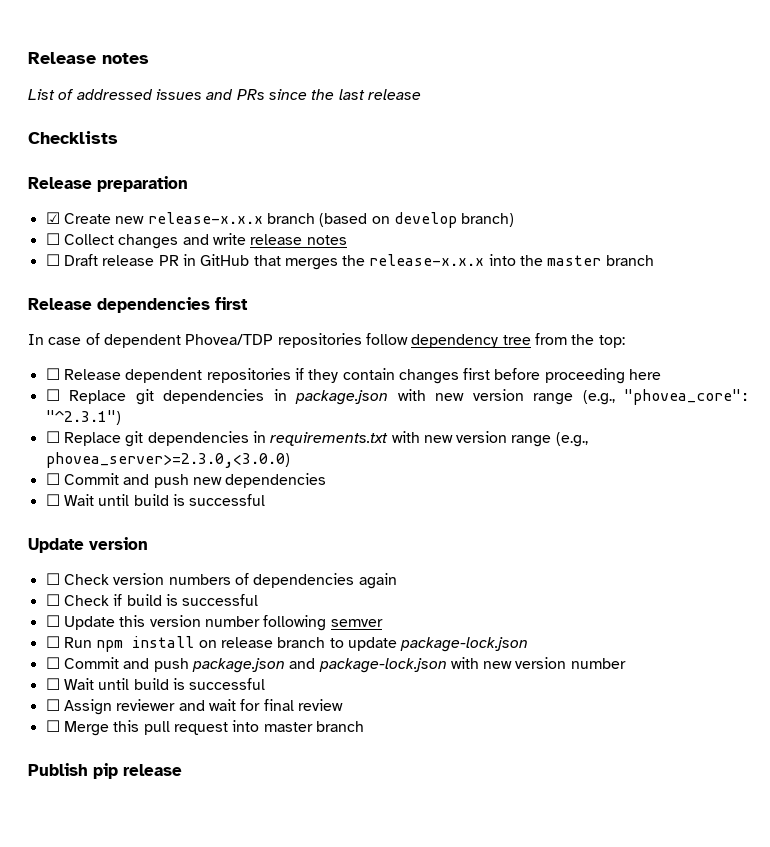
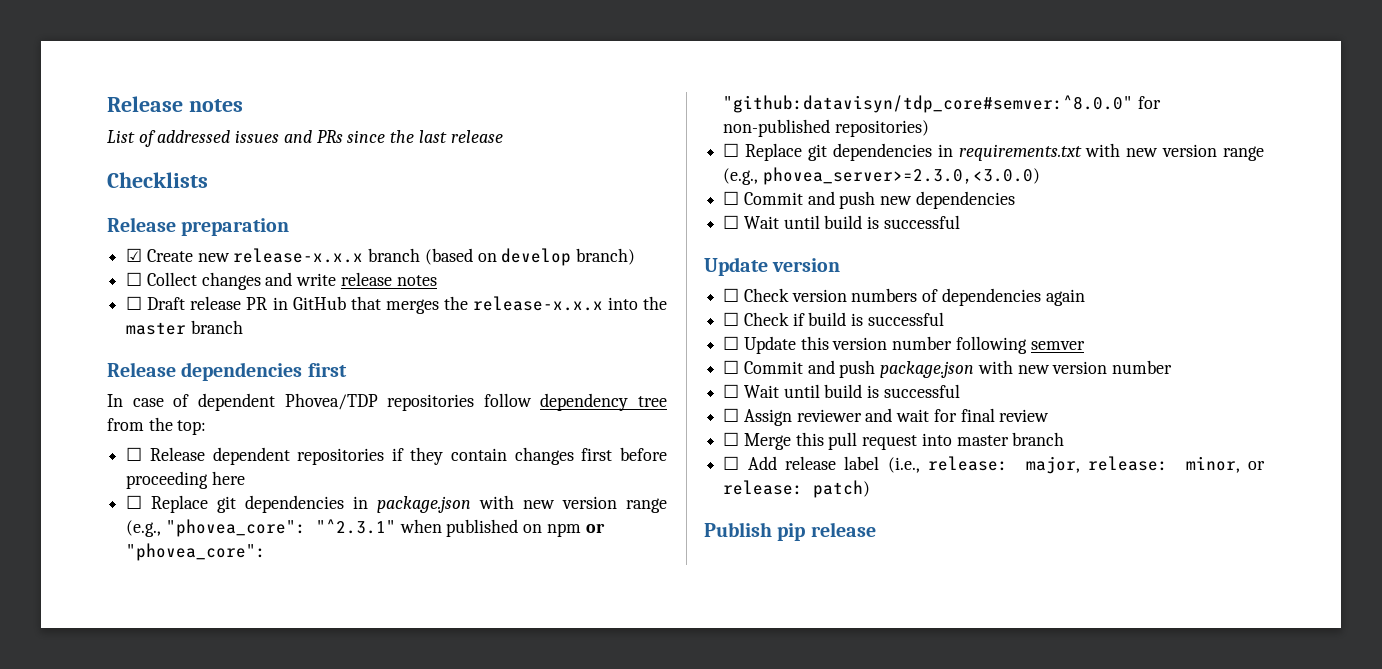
- ☐ Replace git dependencies in package.json with new version range (e.g., "phovea_core": "^2.3.1")
+ ☐ Replace git dependencies in package.json with new version range (e.g., "phovea_core": "^2.3.1" when published on npm or "phovea_core": "github:datavisyn/tdp_core#semver:^8.0.0" for non-published repositories)
- ☐ Run npm install on release branch to update package-lock.json
- ☐ Commit and push package.json and package-lock.json with new version number
+ ☐ Commit and push package.json with new version number
+ ☐ Add release label (i.e., release: major, release: minor, or release: patch)

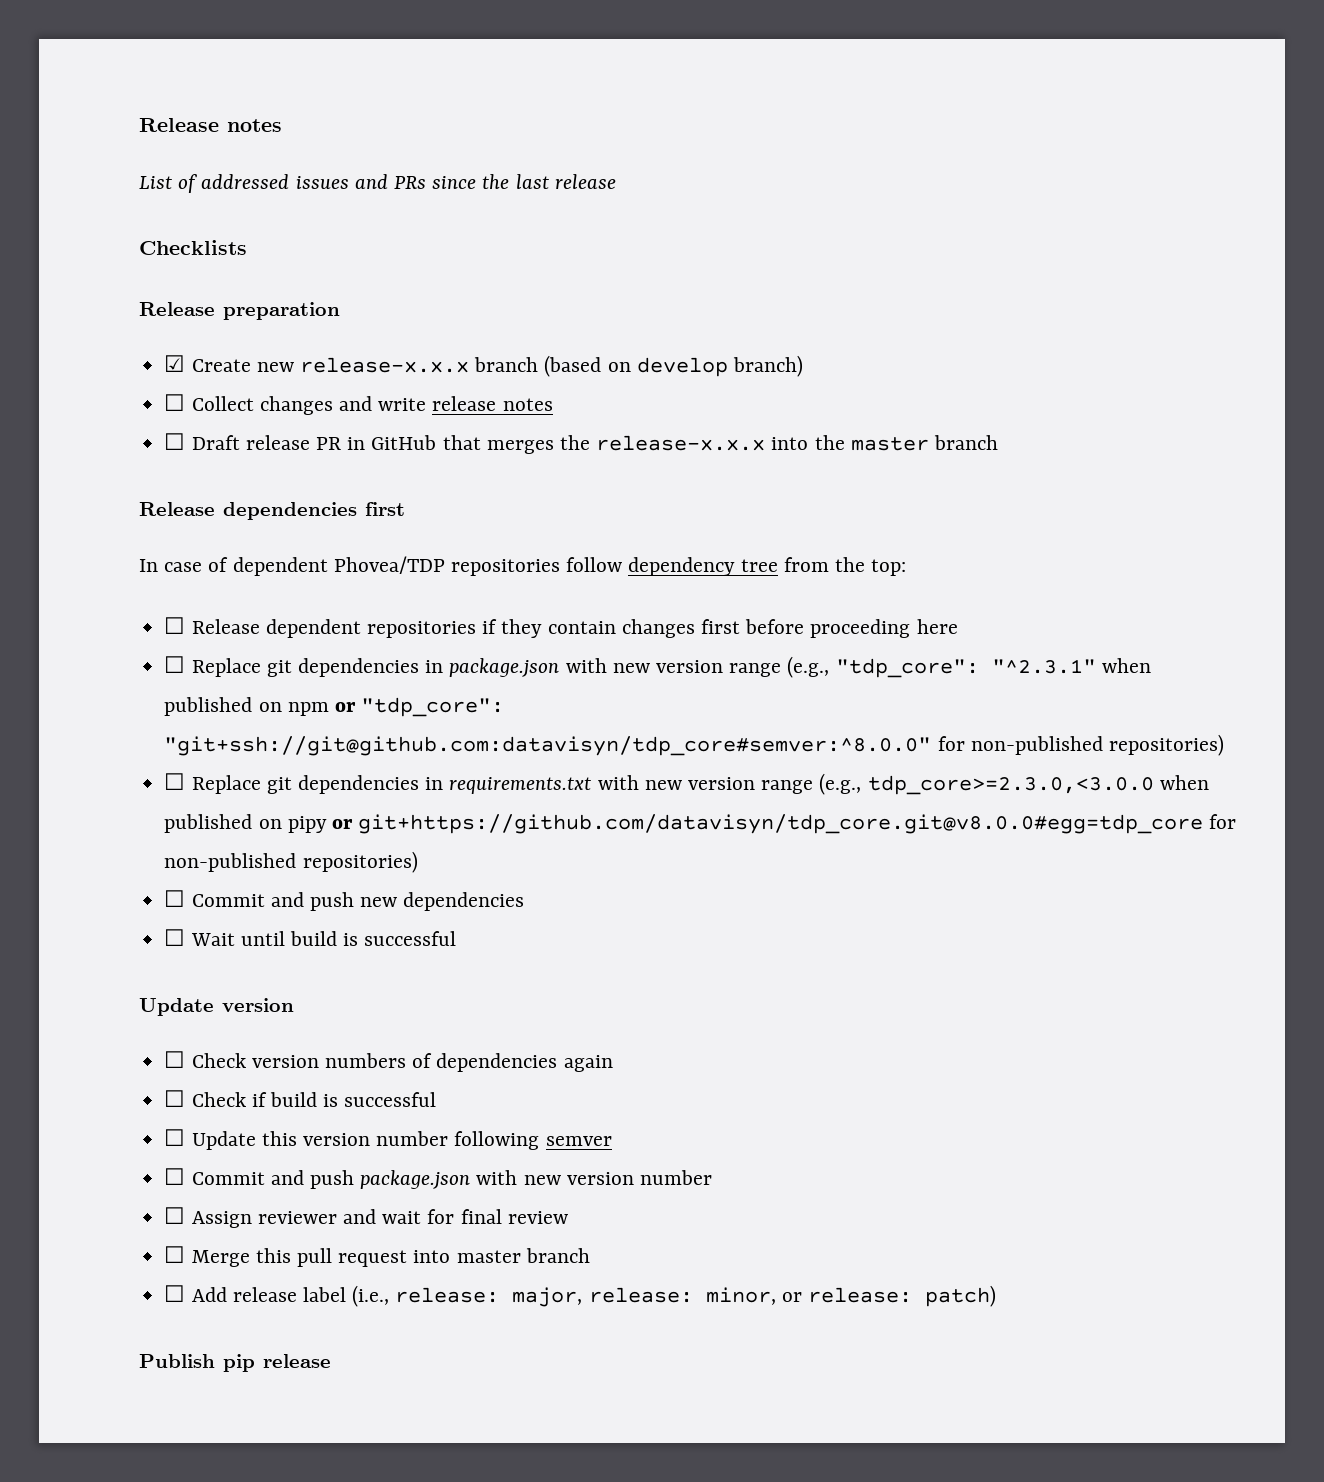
- ☐ Replace git dependencies in package.json with new version range (e.g., "phovea_core": "^2.3.1" when published on npm or "phovea_core": "github:datavisyn/tdp_core#semver:^8.0.0" for non-published repositories)
+ ☐ Replace git dependencies in package.json with new version range (e.g., "tdp_core": "^2.3.1" when published on npm or "tdp_core": "git+ssh://git@github.com:datavisyn/tdp_core#semver:^8.0.0" for non-published repositories)
- ☐ Replace git dependencies in requirements.txt with new version range (e.g., phovea_server>=2.3.0,<3.0.0)
+ ☐ Replace git dependencies in requirements.txt with new version range (e.g., tdp_core>=2.3.0,<3.0.0 when published on pipy or git+https://github.com/datavisyn/tdp_core.git@v8.0.0#egg=tdp_core for non-published repositories)
  ☐ Commit and push package.json with new version number
- ☐ Wait until build is successful

